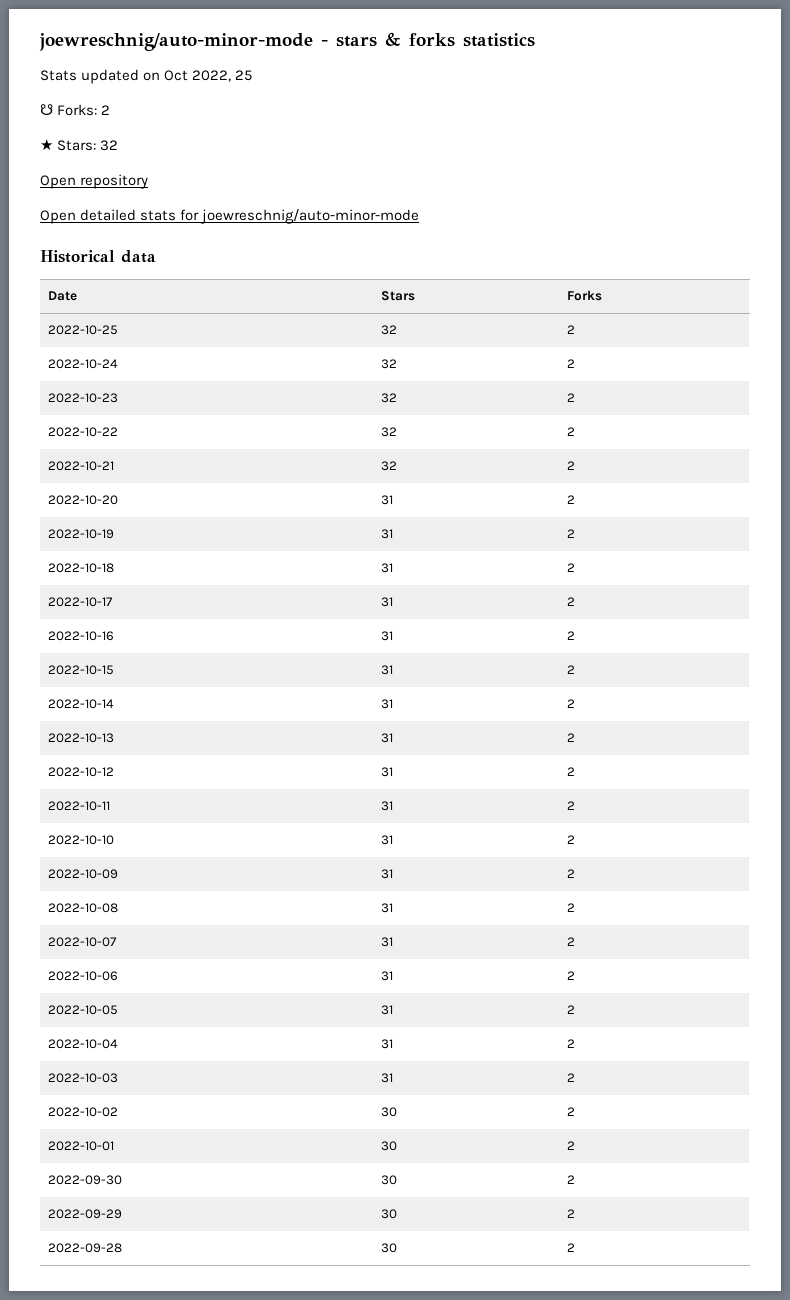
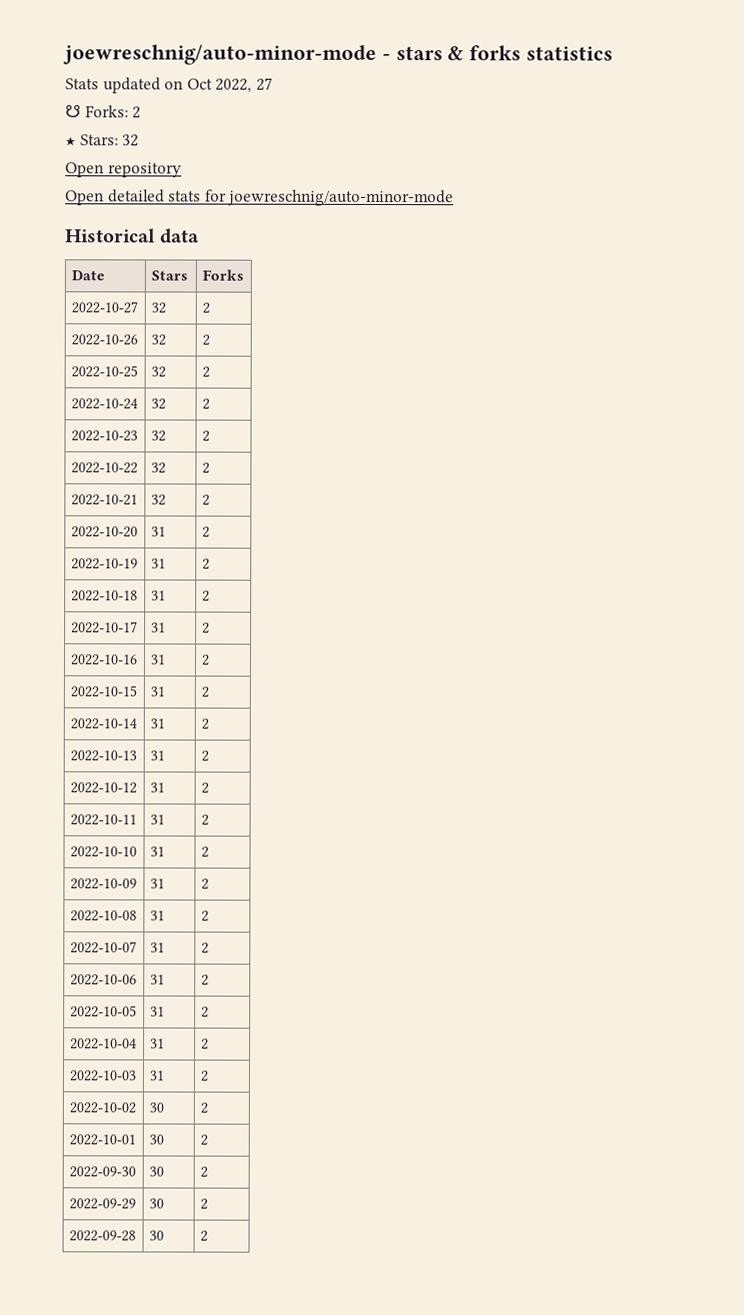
- Stats updated on Oct 2022, 25
+ Stats updated on Oct 2022, 27
+ 2022-10-27 | 32 | 2
+ 2022-10-26 | 32 | 2

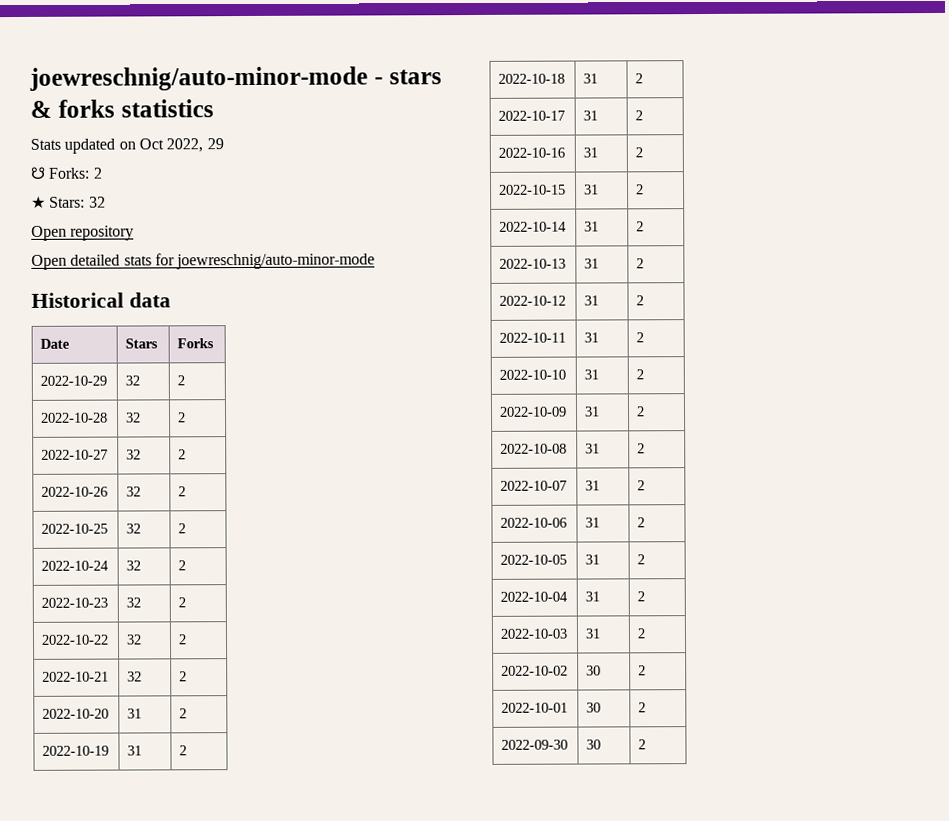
- Stats updated on Oct 2022, 27
+ Stats updated on Oct 2022, 29
+ 2022-10-29 | 32 | 2
+ 2022-10-28 | 32 | 2
- 2022-09-29 | 30 | 2
- 2022-09-28 | 30 | 2

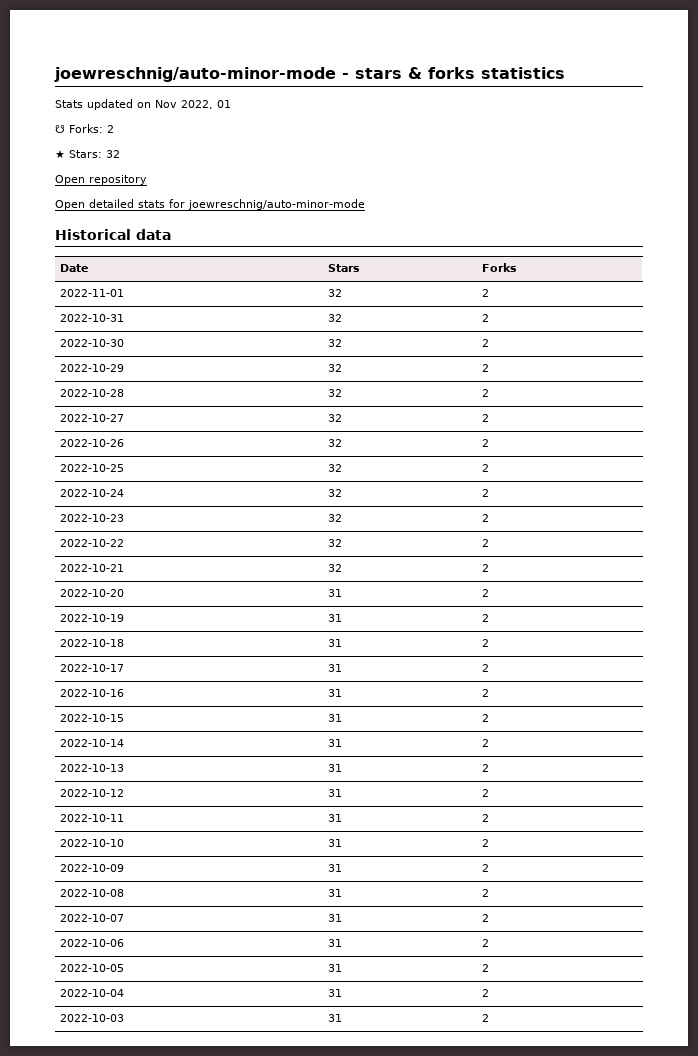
- Stats updated on Oct 2022, 29
+ Stats updated on Nov 2022, 01
+ 2022-11-01 | 32 | 2
+ 2022-10-31 | 32 | 2
+ 2022-10-30 | 32 | 2
- 2022-10-02 | 30 | 2
- 2022-10-01 | 30 | 2
- 2022-09-30 | 30 | 2

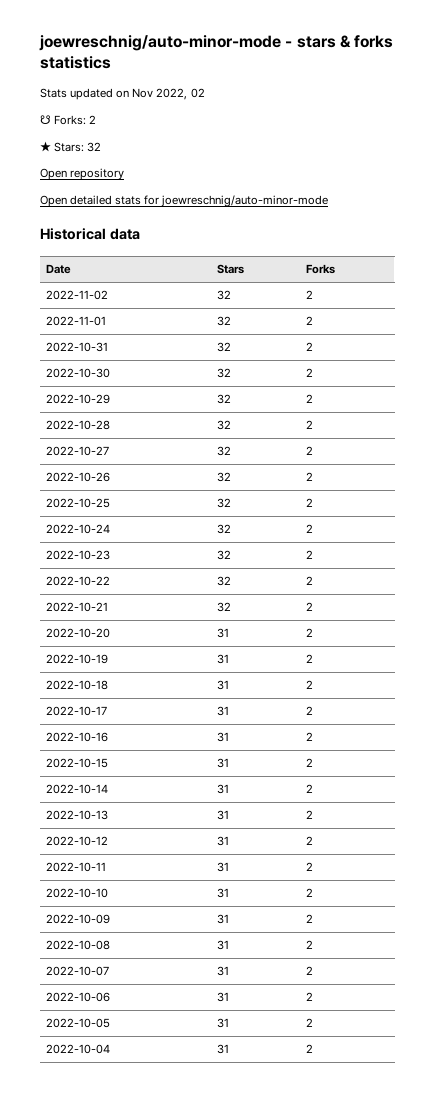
- Stats updated on Nov 2022, 01
+ Stats updated on Nov 2022, 02
+ 2022-11-02 | 32 | 2
- 2022-10-03 | 31 | 2

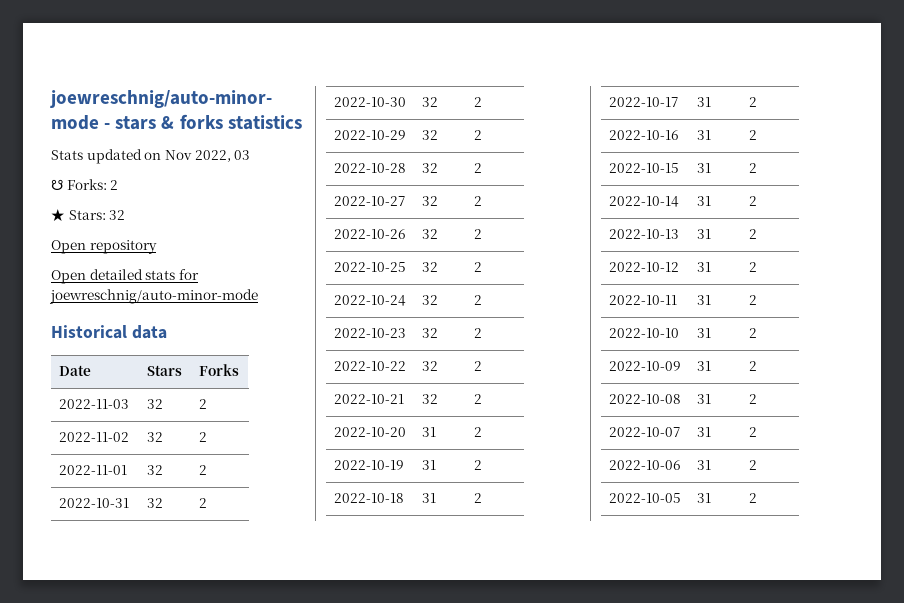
- Stats updated on Nov 2022, 02
+ Stats updated on Nov 2022, 03
+ 2022-11-03 | 32 | 2
- 2022-10-04 | 31 | 2

